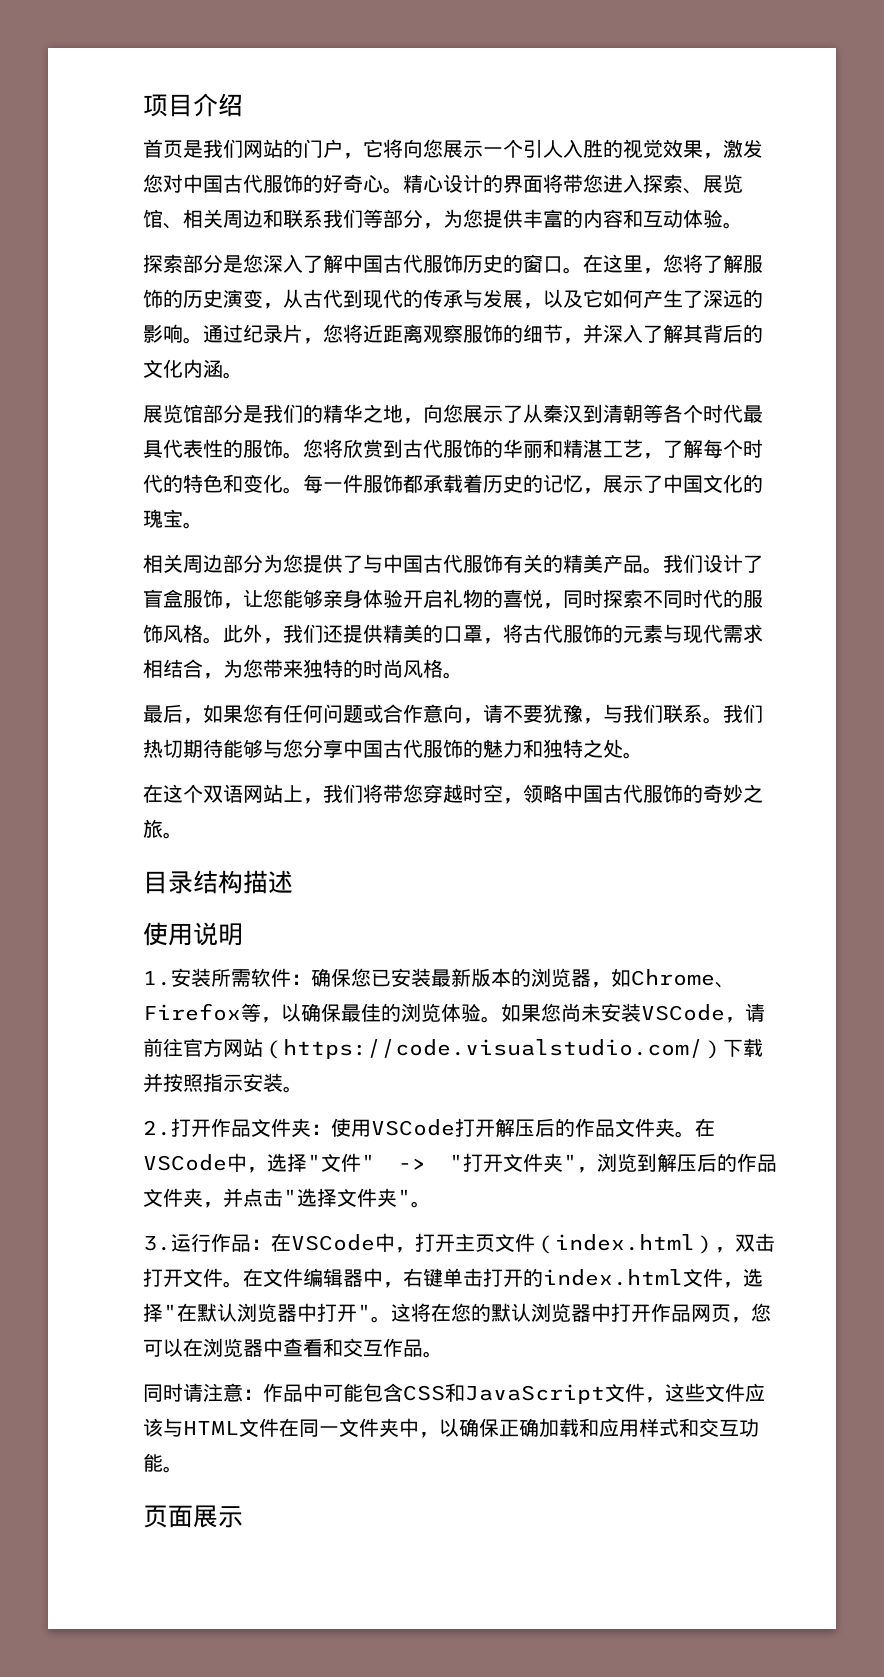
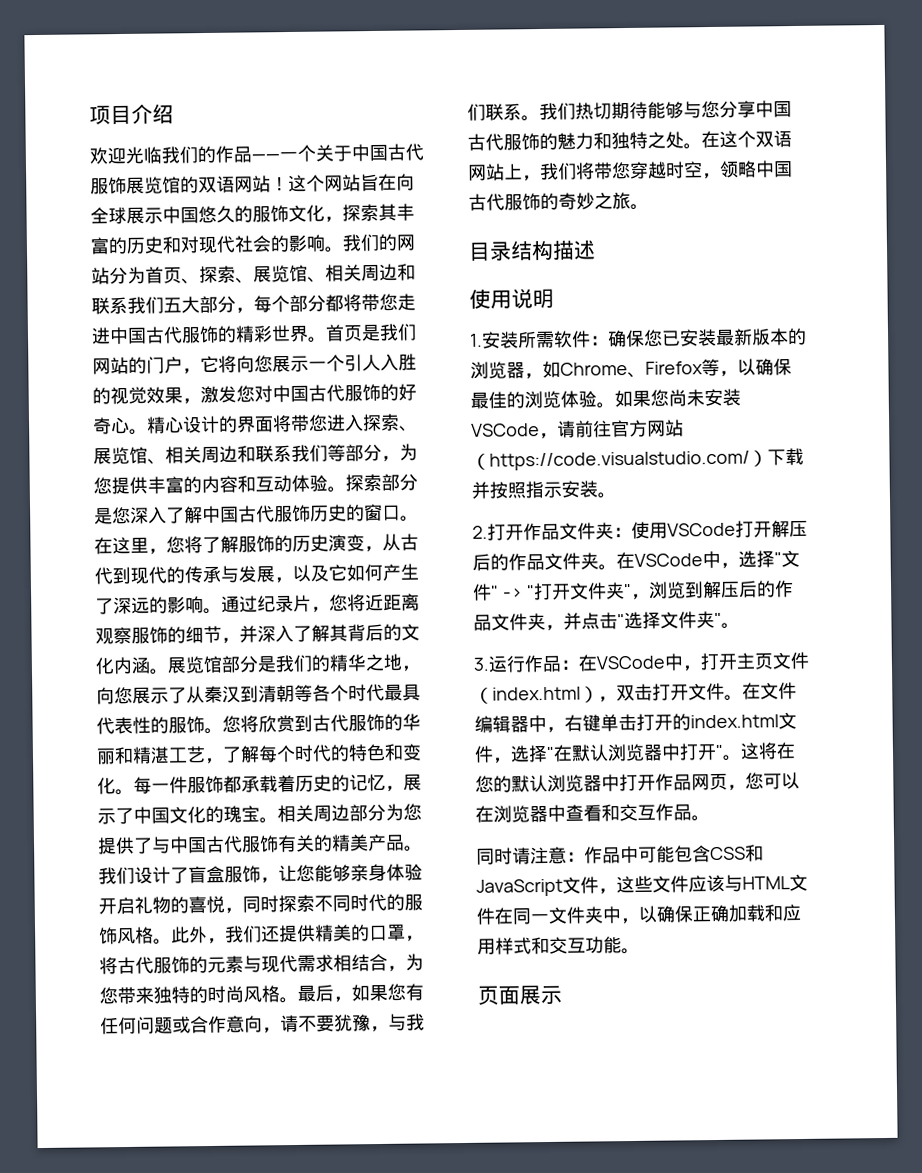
+ 欢迎光临我们的作品——一个关于中国古代服饰展览馆的双语网站！这个网站旨在向全球展示中国悠久的服饰文化，探索其丰富的历史和对现代社会的影响。我们的网站分为首页、探索、展览馆、相关周边和联系我们五大部分，每个部分都将带您走进中国古代服饰的精彩世界。
- 精心设计的界面将带您进入探索、展览馆、相关周边和联系我们等部分，为您提供丰富的内容和互动体验。
- 探索部分是您深入了解中国古代服饰历史的窗口。
+ 精心设计的界面将带您进入探索、展览馆、相关周边和联系我们等部分，为您提供丰富的内容和互动体验。探索部分是您深入了解中国古代服饰历史的窗口。
- 通过纪录片，您将近距离观察服饰的细节，并深入了解其背后的文化内涵。
- 展览馆部分是我们的精华之地，向您展示了从秦汉到清朝等各个时代最具代表性的服饰。
+ 通过纪录片，您将近距离观察服饰的细节，并深入了解其背后的文化内涵。展览馆部分是我们的精华之地，向您展示了从秦汉到清朝等各个时代最具代表性的服饰。
- 每一件服饰都承载着历史的记忆，展示了中国文化的瑰宝。
- 相关周边部分为您提供了与中国古代服饰有关的精美产品。
+ 每一件服饰都承载着历史的记忆，展示了中国文化的瑰宝。相关周边部分为您提供了与中国古代服饰有关的精美产品。
- 此外，我们还提供精美的口罩，将古代服饰的元素与现代需求相结合，为您带来独特的时尚风格。
- 最后，如果您有任何问题或合作意向，请不要犹豫，与我们联系。
+ 此外，我们还提供精美的口罩，将古代服饰的元素与现代需求相结合，为您带来独特的时尚风格。最后，如果您有任何问题或合作意向，请不要犹豫，与我们联系。
- 我们热切期待能够与您分享中国古代服饰的魅力和独特之处。
- 在这个双语网站上，我们将带您穿越时空，领略中国古代服饰的奇妙之旅。
+ 我们热切期待能够与您分享中国古代服饰的魅力和独特之处。在这个双语网站上，我们将带您穿越时空，领略中国古代服饰的奇妙之旅。

